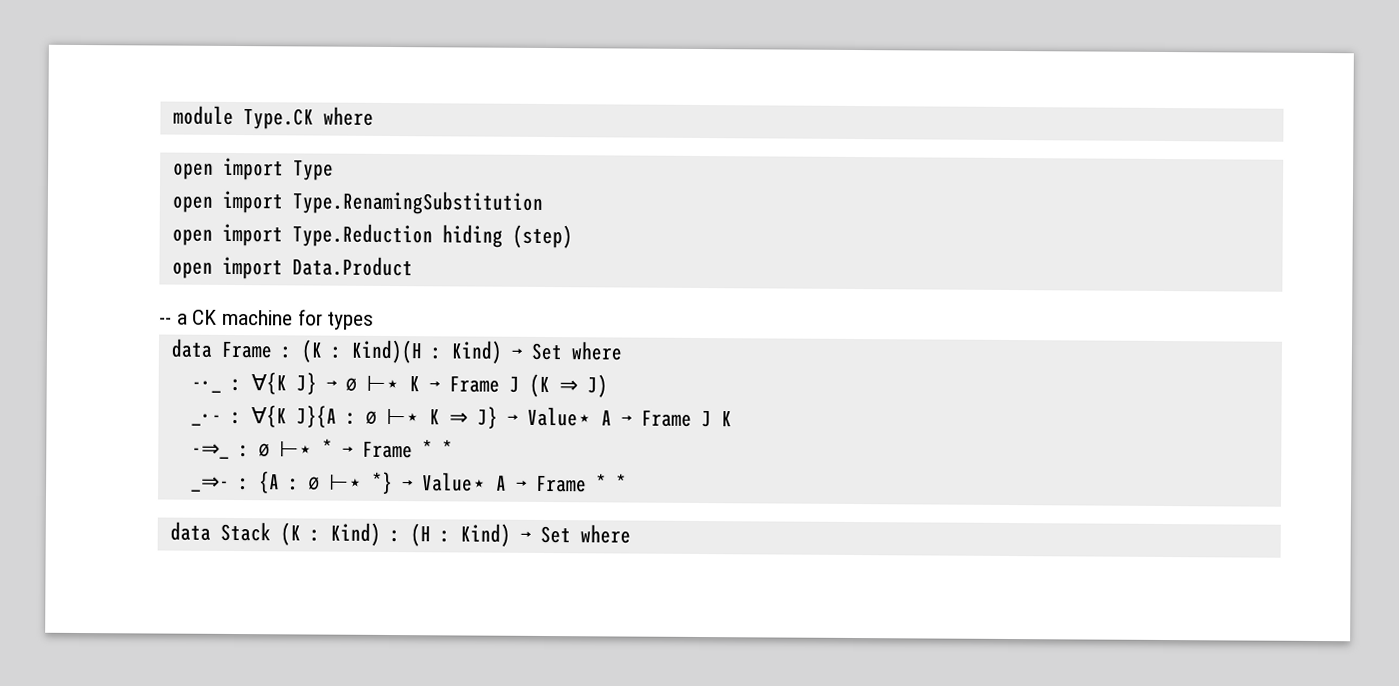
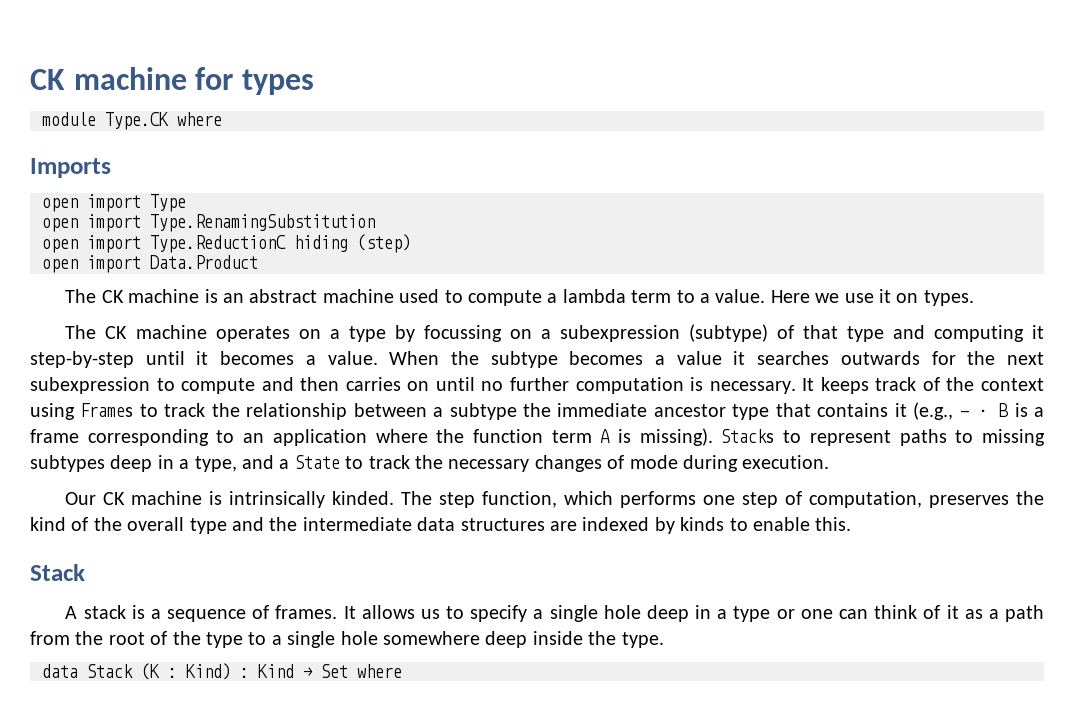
+ CK machine for types
+ Imports
- open import Type.Reduction hiding (step)
+ open import Type.ReductionC hiding (step)
- -- a CK machine for types
- data Frame : (K : Kind)(H : Kind) → Set where
- -·_ : ∀{K J} → ∅ ⊢⋆ K → Frame J (K ⇒ J)
- _·- : ∀{K J}{A : ∅ ⊢⋆ K ⇒ J} → Value⋆ A → Frame J K
- -⇒_ : ∅ ⊢⋆ * → Frame * *
- _⇒- : {A : ∅ ⊢⋆ *} → Value⋆ A → Frame * *
+ The CK machine is an abstract machine used to compute a lambda term to a value. Here we use it on types.
+ The CK machine operates on a type by focussing on a subexpression (subtype) of that type and computing it step-by-step until it becomes a value. When the subtype becomes a value it searches outwards for the next subexpression to compute and then carries on until no further computation is necessary. It keeps track of the context using Frames to track the relationship between a subtype the immediate ancestor type that contains it (e.g., - · B is a frame corresponding to an application where the function term A is missing). Stacks to represent paths to missing subtypes deep in a type, and a State to track the necessary changes of mode during execution.
+ Our CK machine is intrinsically kinded. The step function, which performs one step of computation, preserves the kind of the overall type and the intermediate data structures are indexed by kinds to enable this.
+ Stack
+ A stack is a sequence of frames. It allows us to specify a single hole deep in a type or one can think of it as a path from the root of the type to a single hole somewhere deep inside the type.
- data Stack (K : Kind) : (H : Kind) → Set where
+ data Stack (K : Kind) : Kind → Set where

